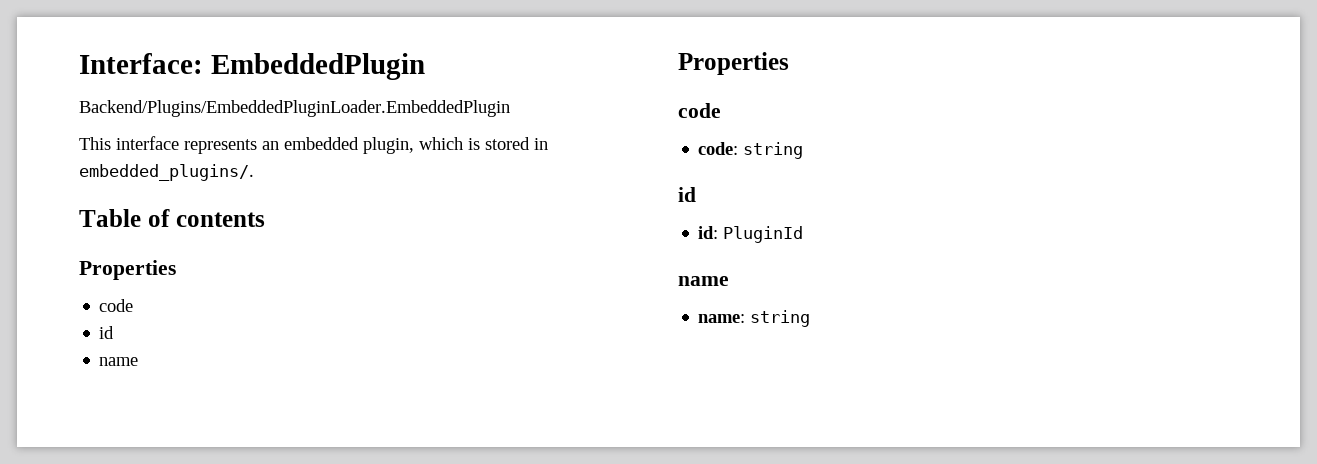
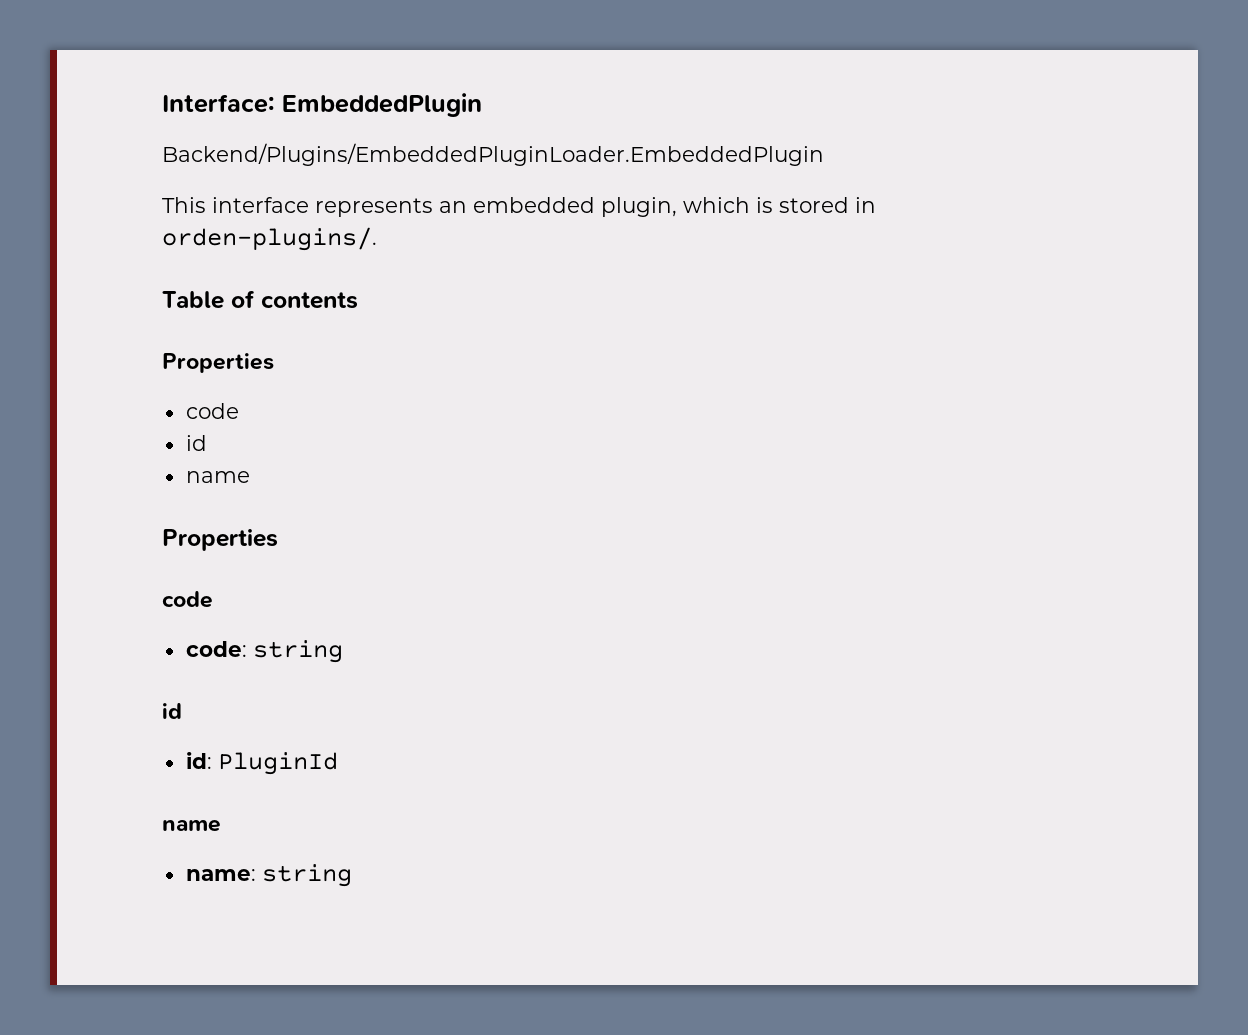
- This interface represents an embedded plugin, which is stored in embedded_plugins/.
+ This interface represents an embedded plugin, which is stored in orden-plugins/.

